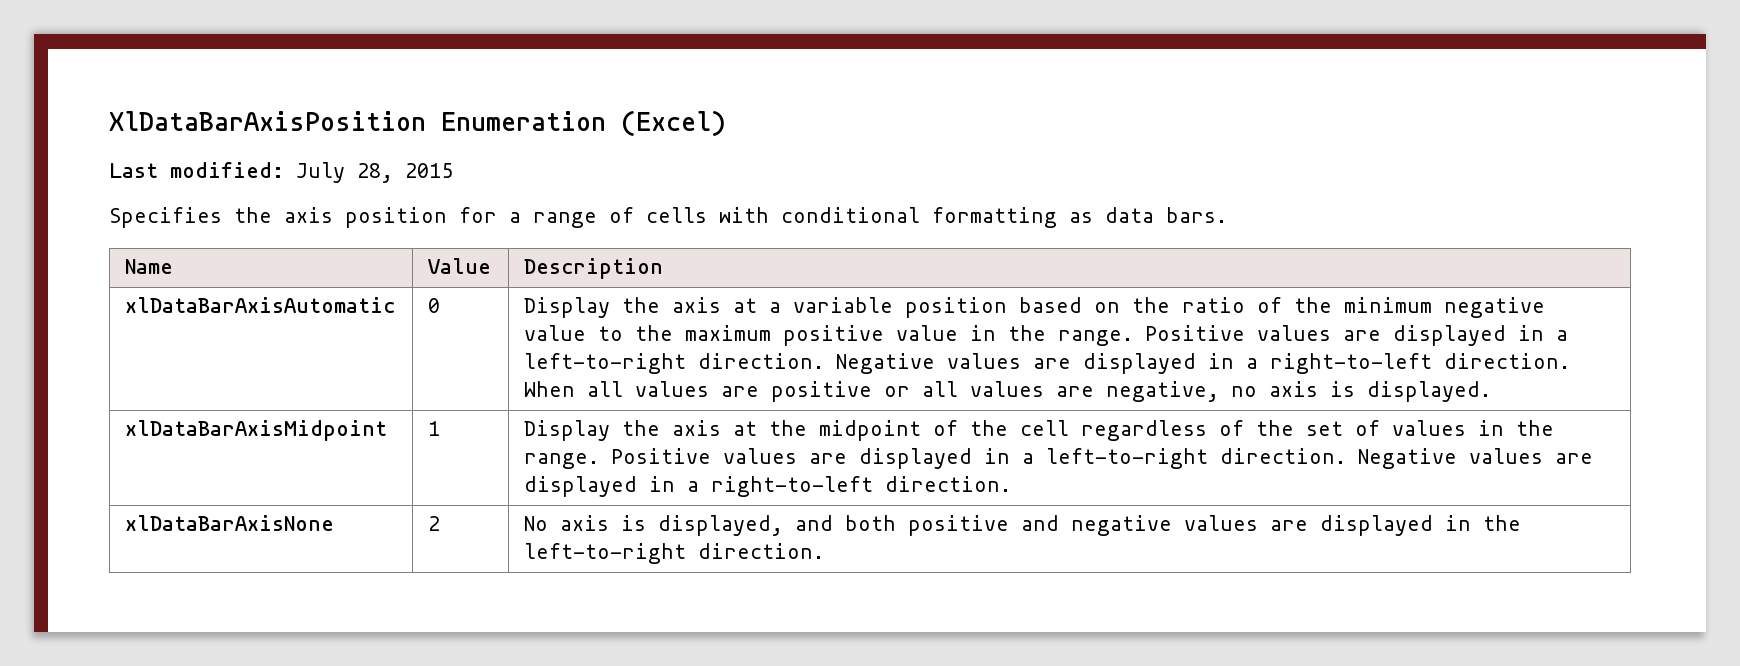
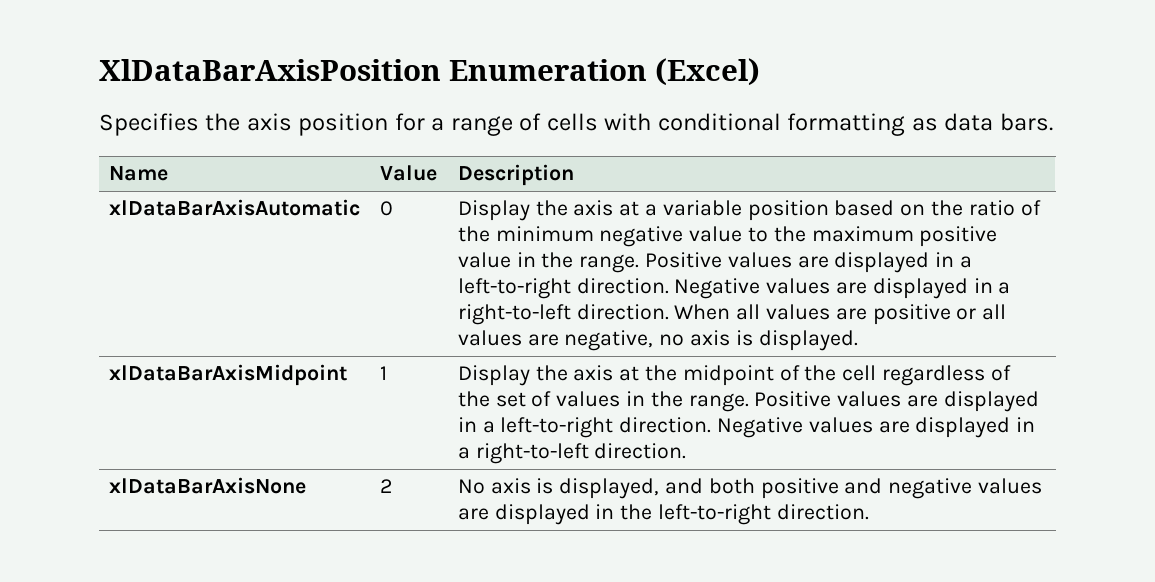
- Last modified: July 28, 2015

